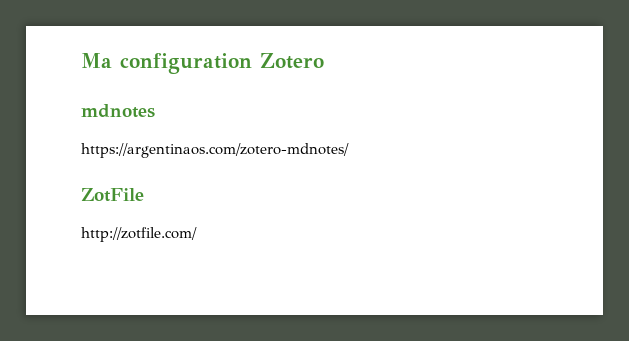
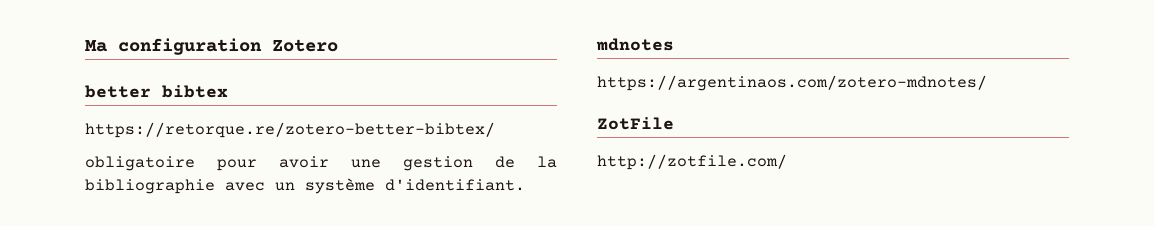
+ better bibtex
+ https://retorque.re/zotero-better-bibtex/
+ obligatoire pour avoir une gestion de la bibliographie avec un système d'identifiant.

